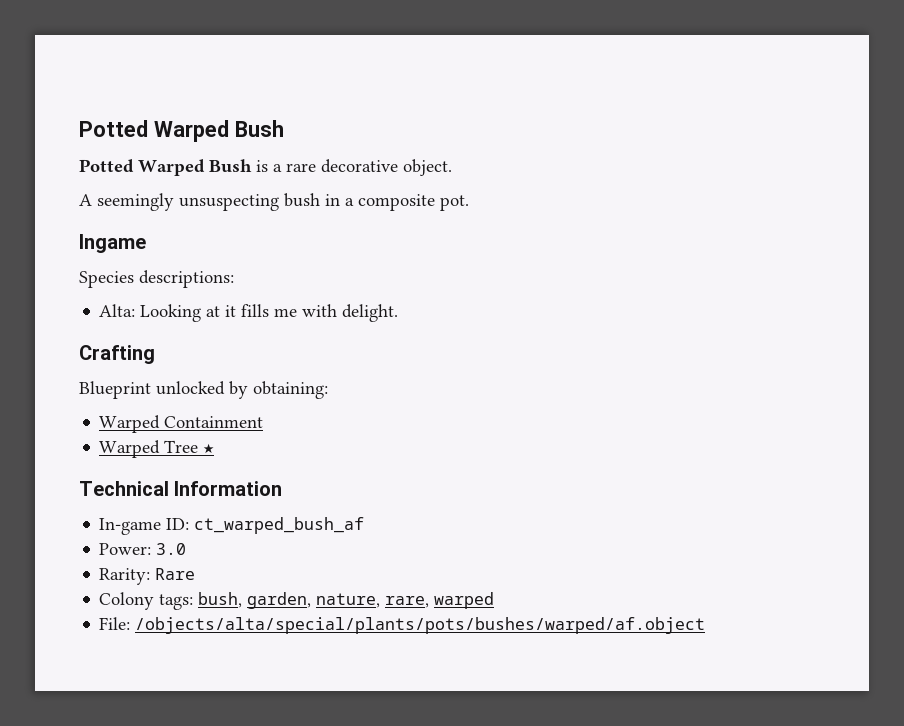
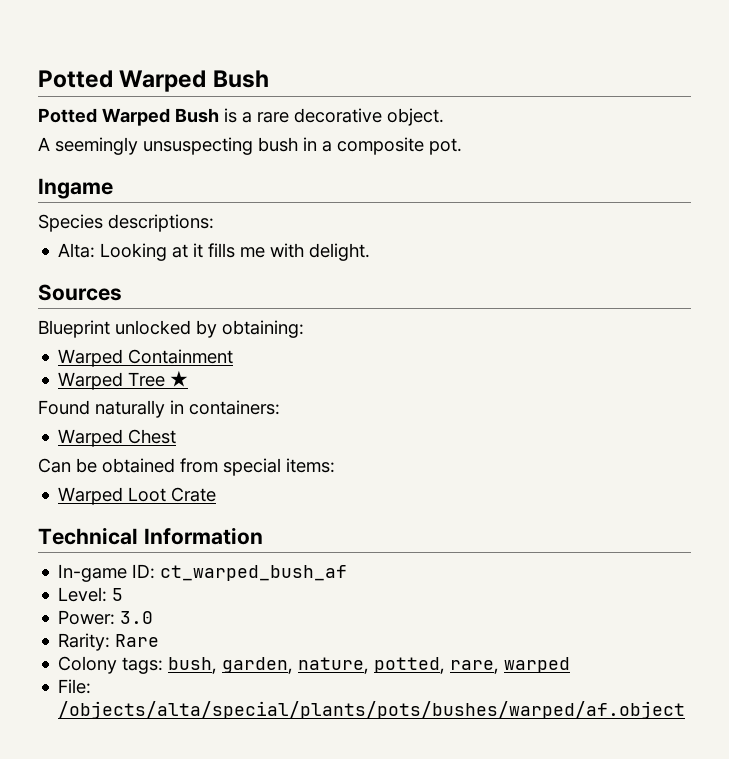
- Crafting
+ Sources
+ Found naturally in containers:
+ Warped Chest
+ Can be obtained from special items:
+ Warped Loot Crate
+ Level: 5
- Colony tags: bush, garden, nature, rare, warped
+ Colony tags: bush, garden, nature, potted, rare, warped

